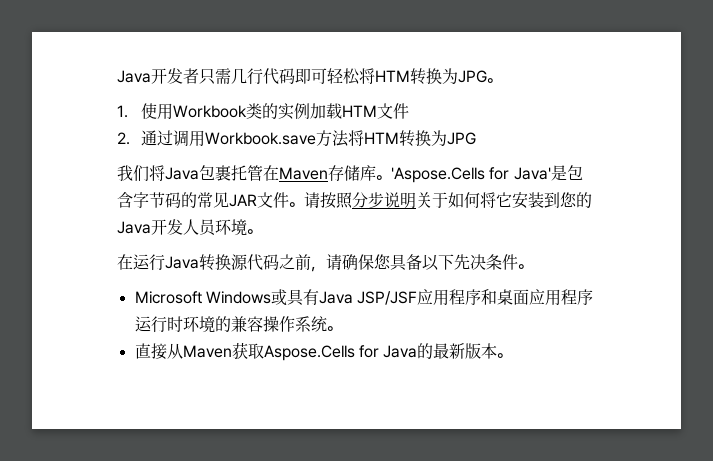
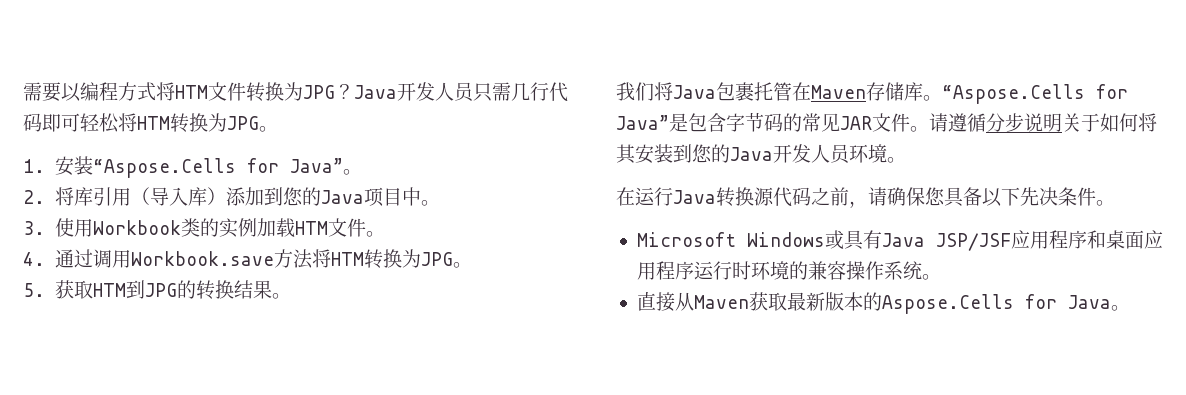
- Java开发者只需几行代码即可轻松将HTM转换为JPG。
+ 需要以编程方式将HTM文件转换为JPG？Java开发人员只需几行代码即可轻松将HTM转换为JPG。
- 1.使用Workbook类的实例加载HTM文件
- 2.通过调用Workbook.save方法将HTM转换为JPG
+ 1.安装“Aspose.Cells for Java”。
+ 2.将库引用（导入库）添加到您的Java项目中。
+ 3.使用Workbook类的实例加载HTM文件。
+ 4.通过调用Workbook.save方法将HTM转换为JPG。
+ 5.获取HTM到JPG的转换结果。
- 'Aspose.Cells for Java'是包含字节码的常见JAR文件。
+ “Aspose.Cells for Java”是包含字节码的常见JAR文件。
- 请按照分步说明关于如何将它安装到您的Java开发人员环境。
+ 请遵循分步说明关于如何将其安装到您的Java开发人员环境。
- 直接从Maven获取Aspose.Cells for Java的最新版本。
+ 直接从Maven获取最新版本的Aspose.Cells for Java。

